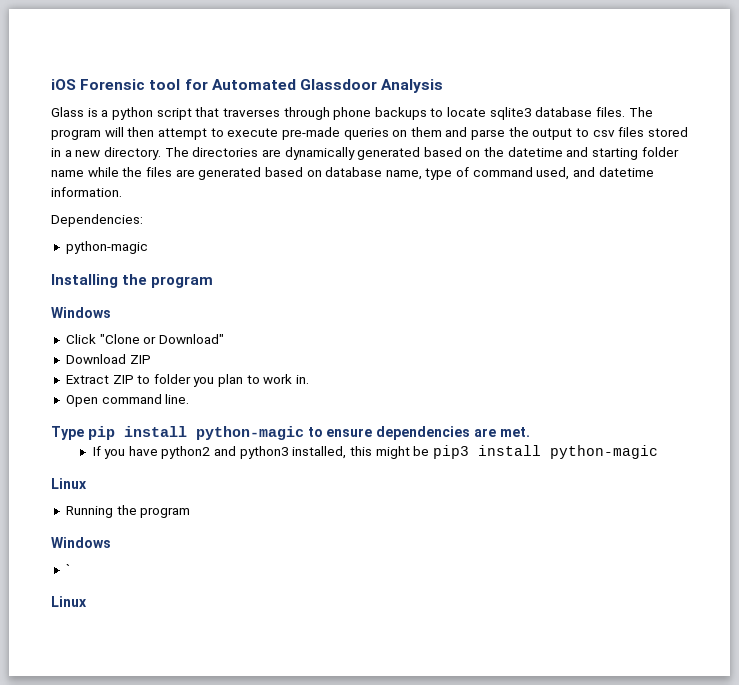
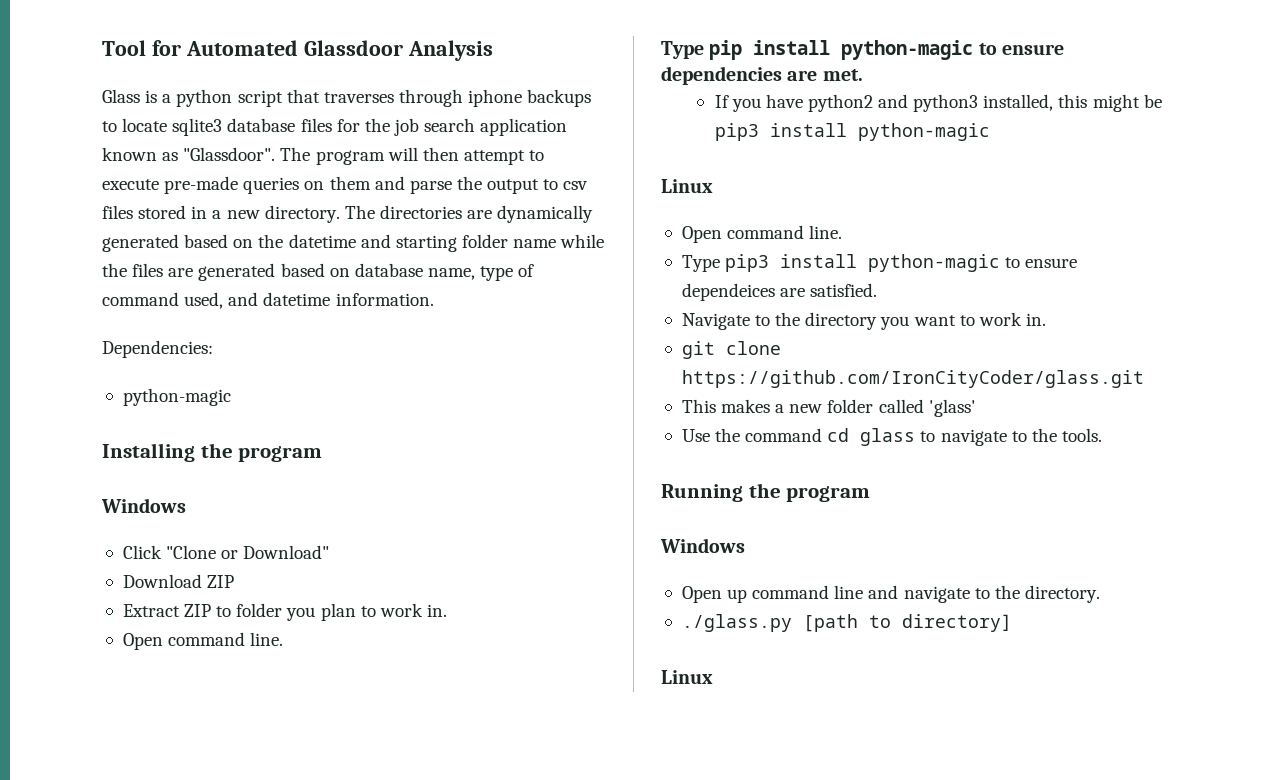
- iOS Forensic tool for Automated Glassdoor Analysis
+ Tool for Automated Glassdoor Analysis
- Glass is a python script that traverses through phone backups to locate sqlite3 database files.
+ Glass is a python script that traverses through iphone backups to locate sqlite3 database files for the job search application known as "Glassdoor".
  If you have python2 and python3 installed, this might be pip3 install python-magic
  Linux
+ Open command line.
+ Type pip3 install python-magic to ensure dependeices are satisfied.
+ Navigate to the directory you want to work in.
+ git clone https://github.com/IronCityCoder/glass.git
+ This makes a new folder called 'glass'
+ Use the command cd glass to navigate to the tools.
  Running the program
  Windows
- `
+ Open up command line and navigate to the directory.
+ ./glass.py [path to directory]

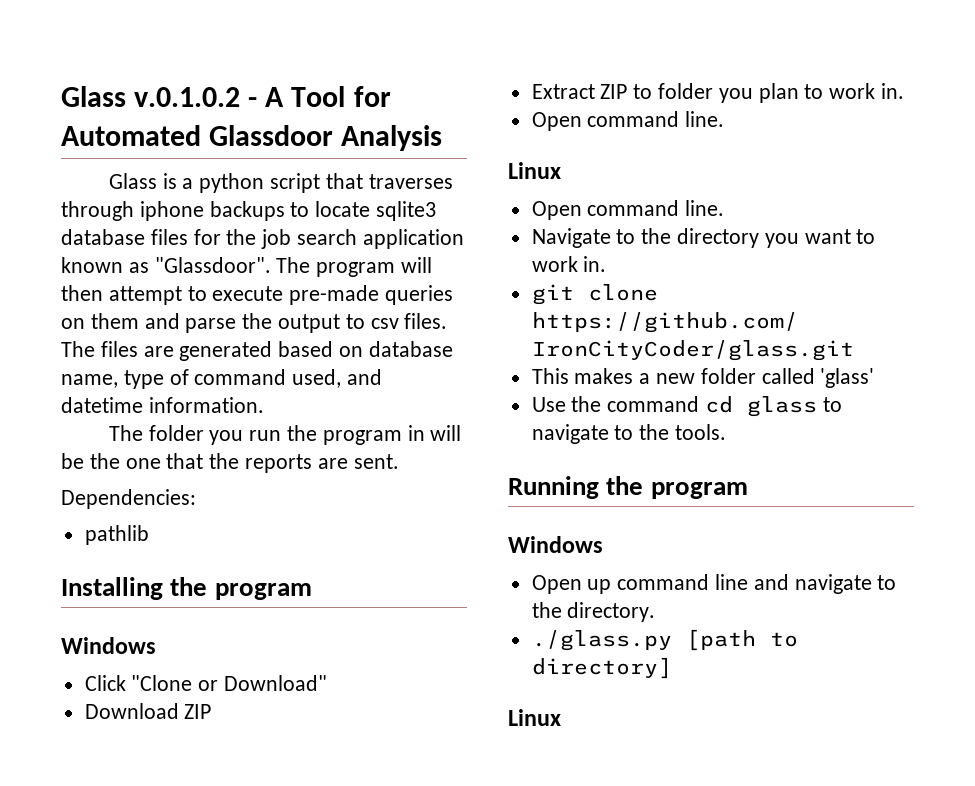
- Tool for Automated Glassdoor Analysis
+ Glass v.0.1.0.2 - A Tool for Automated Glassdoor Analysis
- The program will then attempt to execute pre-made queries on them and parse the output to csv files stored in a new directory. The directories are dynamically generated based on the datetime and starting folder name while the files are generated based on database name, type of command used, and datetime information.
+ The program will then attempt to execute pre-made queries on them and parse the output to csv files. The files are generated based on database name, type of command used, and datetime information.
+ The folder you run the program in will be the one that the reports are sent.
  Dependencies:
- python-magic
+ pathlib
  Extract ZIP to folder you plan to work in.
  Open command line.
- Type pip install python-magic to ensure dependencies are met.
- If you have python2 and python3 installed, this might be pip3 install python-magic
  Linux
  Open command line.
- Type pip3 install python-magic to ensure dependeices are satisfied.

